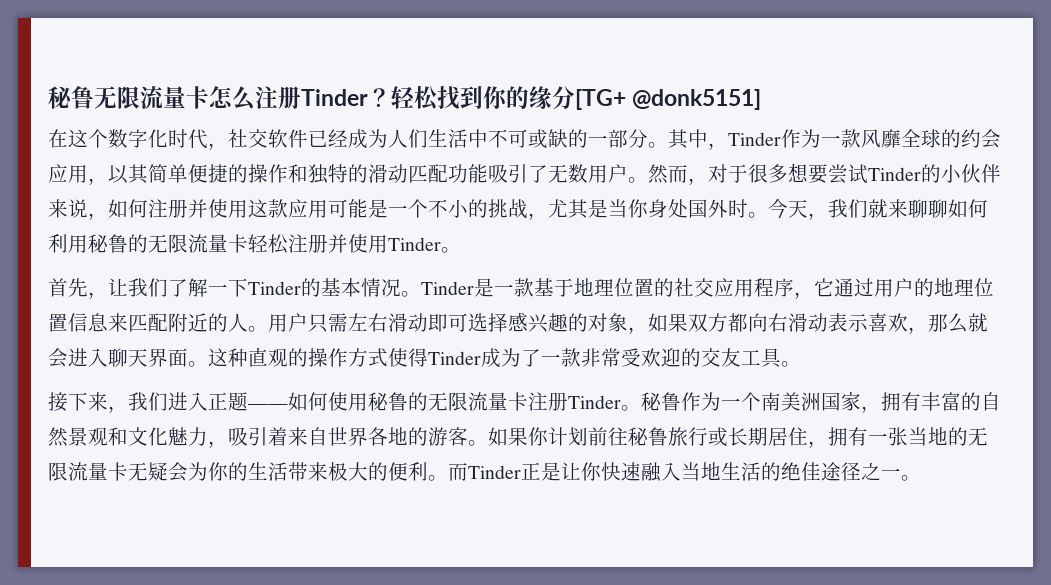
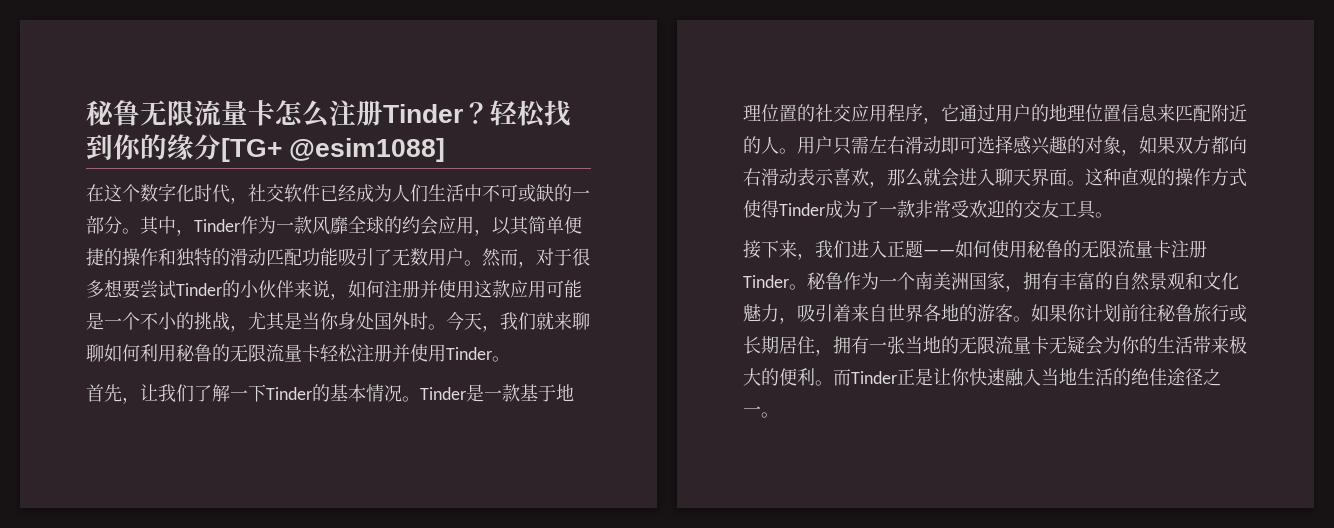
- 轻松找到你的缘分[TG+ @donk5151]
+ 轻松找到你的缘分[TG+ @esim1088]

